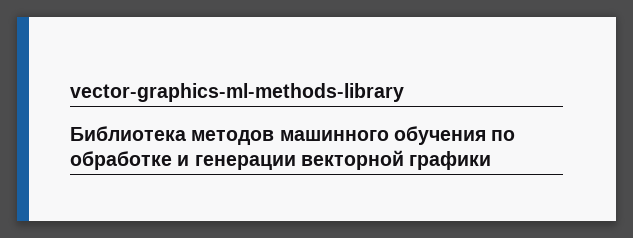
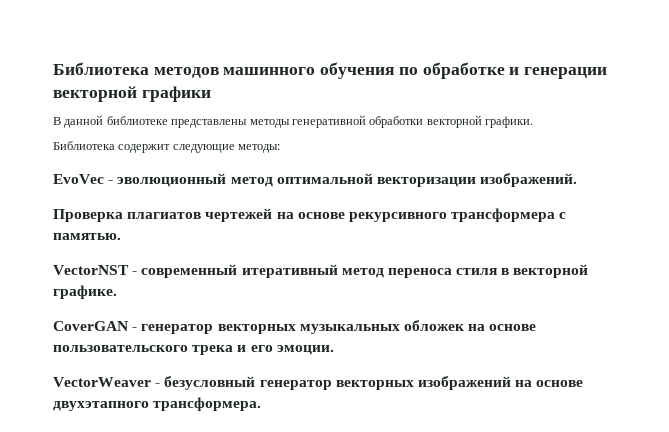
- vector-graphics-ml-methods-library
+ В данной библиотеке представлены методы генеративной обработки векторной графики.
+ Библиотека содержит следующие методы:
+ EvoVec - эволюционный метод оптимальной векторизации изображений.
+ Проверка плагиатов чертежей на основе рекурсивного трансформера с памятью.
+ VectorNST - современный итеративный метод переноса стиля в векторной графике.
+ CoverGAN - генератор векторных музыкальных обложек на основе пользовательского трека и его эмоции.
+ VectorWeaver - безусловный генератор векторных изображений на основе двухэтапного трансформера.

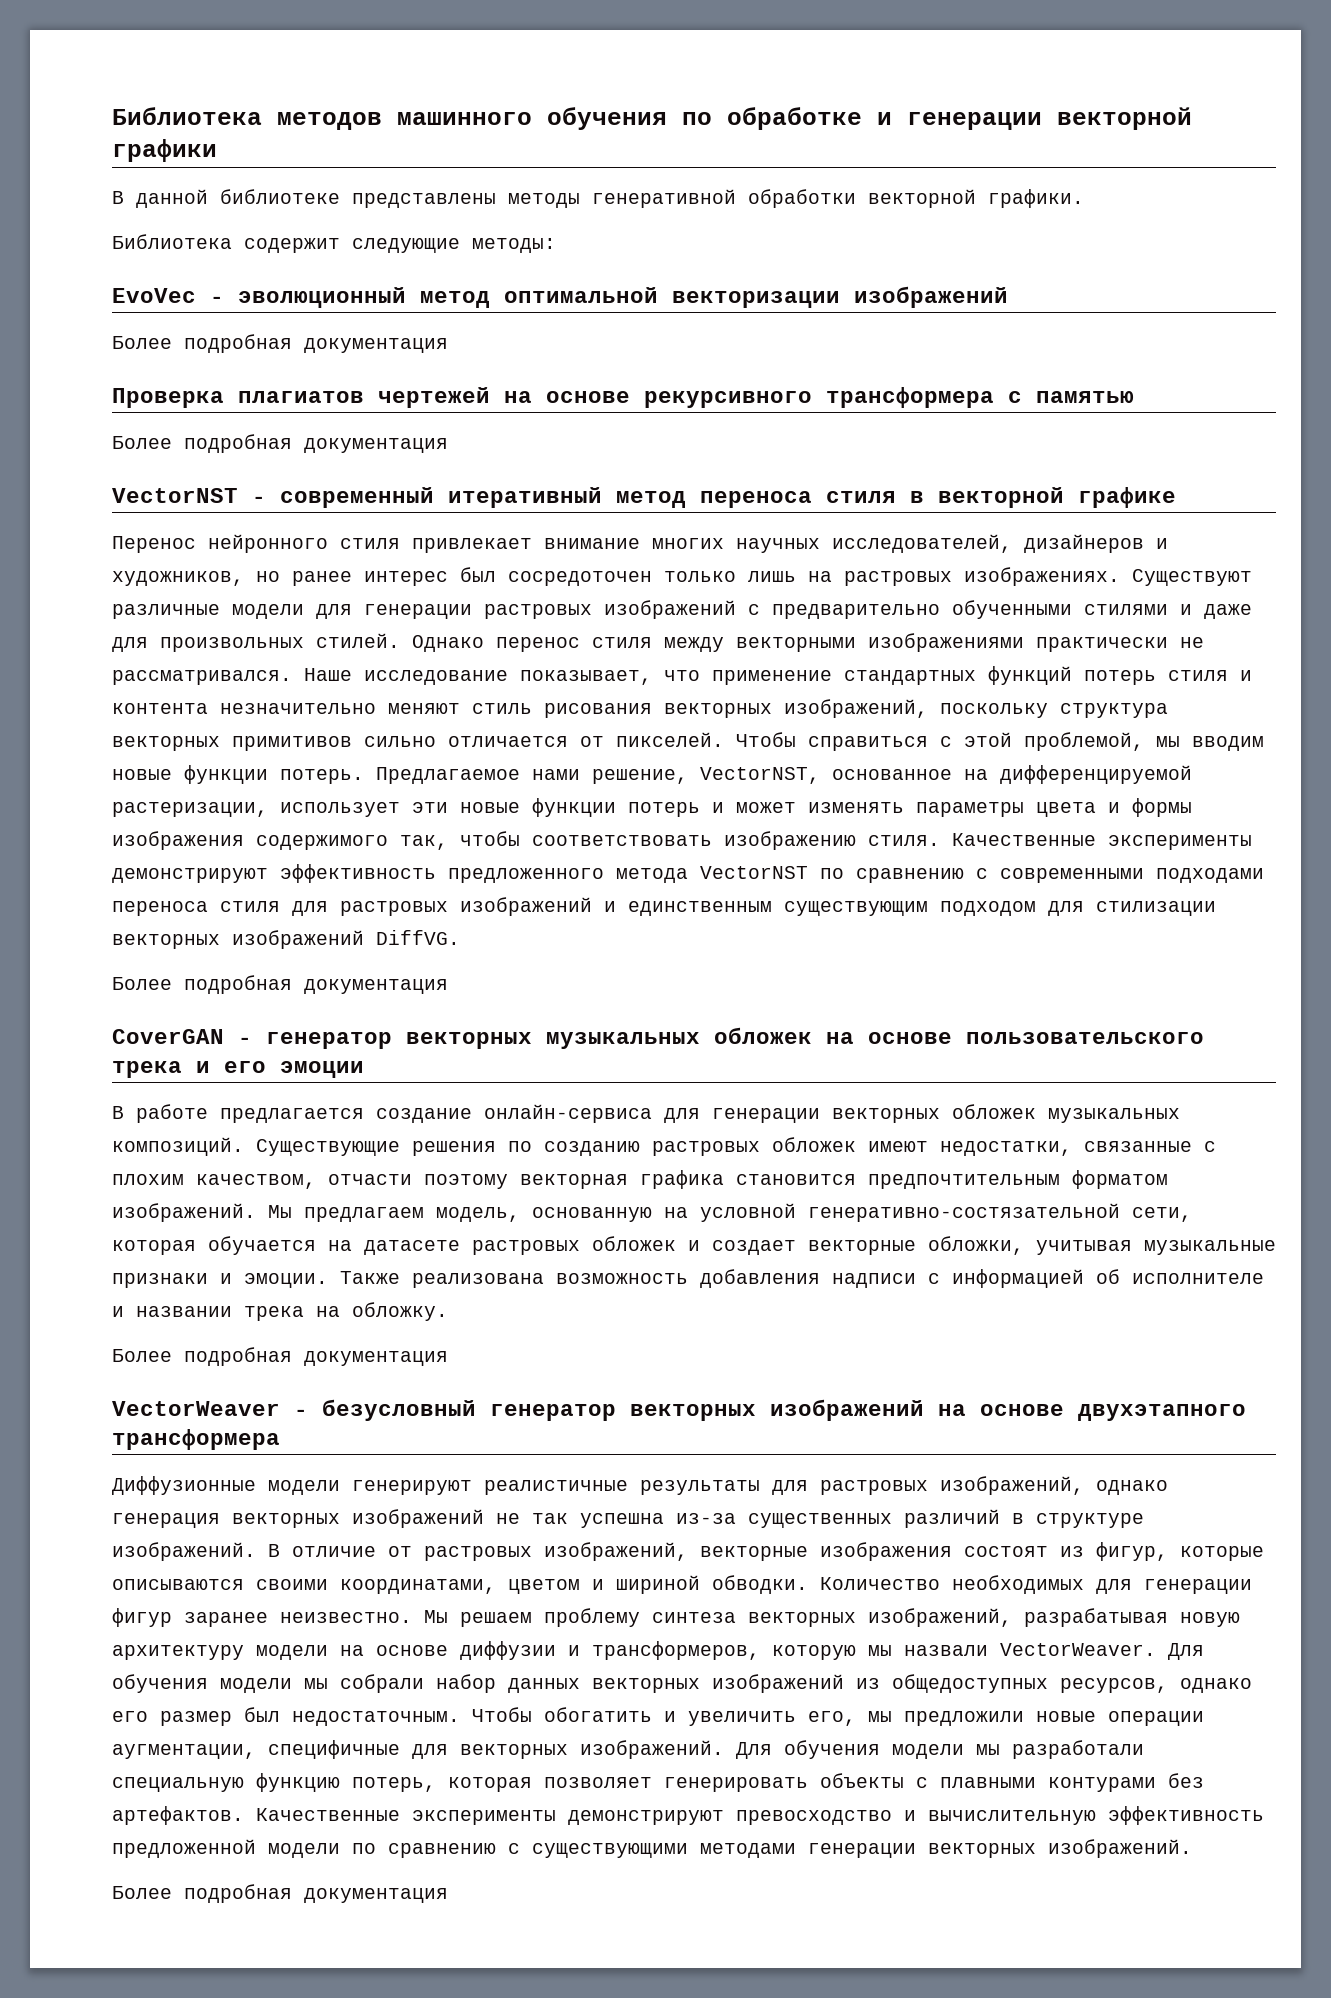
- EvoVec - эволюционный метод оптимальной векторизации изображений.
+ EvoVec - эволюционный метод оптимальной векторизации изображений
+ Более подробная документация
- Проверка плагиатов чертежей на основе рекурсивного трансформера с памятью.
+ Проверка плагиатов чертежей на основе рекурсивного трансформера с памятью
+ Более подробная документация
- VectorNST - современный итеративный метод переноса стиля в векторной графике.
+ VectorNST - современный итеративный метод переноса стиля в векторной графике
+ Перенос нейронного стиля привлекает внимание многих научных исследователей, дизайнеров и художников, но ранее интерес был сосредоточен только лишь на растровых изображениях. Существуют различные модели для генерации растровых изображений с предварительно обученными стилями и даже для произвольных стилей. Однако перенос стиля между векторными изображениями практически не рассматривался. Наше исследование показывает, что применение стандартных функций потерь стиля и контента незначительно меняют стиль рисования векторных изображений, поскольку структура векторных примитивов сильно отличается от пикселей. Чтобы справиться с этой проблемой, мы вводим новые функции потерь. Предлагаемое нами решение, VectorNST, основанное на дифференцируемой растеризации, использует эти новые функции потерь и может изменять параметры цвета и формы изображения содержимого так, чтобы соответствовать изображению стиля. Качественные эксперименты демонстрируют эффективность предложенного метода VectorNST по сравнению с современными подходами переноса стиля для растровых изображений и единственным существующим подходом для стилизации векторных изображений DiffVG.
+ Более подробная документация
- CoverGAN - генератор векторных музыкальных обложек на основе пользовательского трека и его эмоции.
+ CoverGAN - генератор векторных музыкальных обложек на основе пользовательского трека и его эмоции
+ В работе предлагается создание онлайн-сервиса для генерации векторных обложек музыкальных композиций. Существующие решения по созданию растровых обложек имеют недостатки, связанные с плохим качеством, отчасти поэтому векторная графика становится предпочтительным форматом изображений. Мы предлагаем модель, основанную на условной генеративно-состязательной сети, которая обучается на датасете растровых обложек и создает векторные обложки, учитывая музыкальные признаки и эмоции. Также реализована возможность добавления надписи с информацией об исполнителе и названии трека на обложку.
+ Более подробная документация
- VectorWeaver - безусловный генератор векторных изображений на основе двухэтапного трансформера.
+ VectorWeaver - безусловный генератор векторных изображений на основе двухэтапного трансформера
+ Диффузионные модели генерируют реалистичные результаты для растровых изображений, однако генерация векторных изображений не так успешна из-за существенных различий в структуре изображений. В отличие от растровых изображений, векторные изображения состоят из фигур, которые описываются своими координатами, цветом и шириной обводки. Количество необходимых для генерации фигур заранее неизвестно. Мы решаем проблему синтеза векторных изображений, разрабатывая новую архитектуру модели на основе диффузии и трансформеров, которую мы назвали VectorWeaver. Для обучения модели мы собрали набор данных векторных изображений из общедоступных ресурсов, однако его размер был недостаточным. Чтобы обогатить и увеличить его, мы предложили новые операции аугментации, специфичные для векторных изображений. Для обучения модели мы разработали специальную функцию потерь, которая позволяет генерировать объекты с плавными контурами без артефактов. Качественные эксперименты демонстрируют превосходство и вычислительную эффективность предложенной модели по сравнению с существующими методами генерации векторных изображений.
+ Более подробная документация

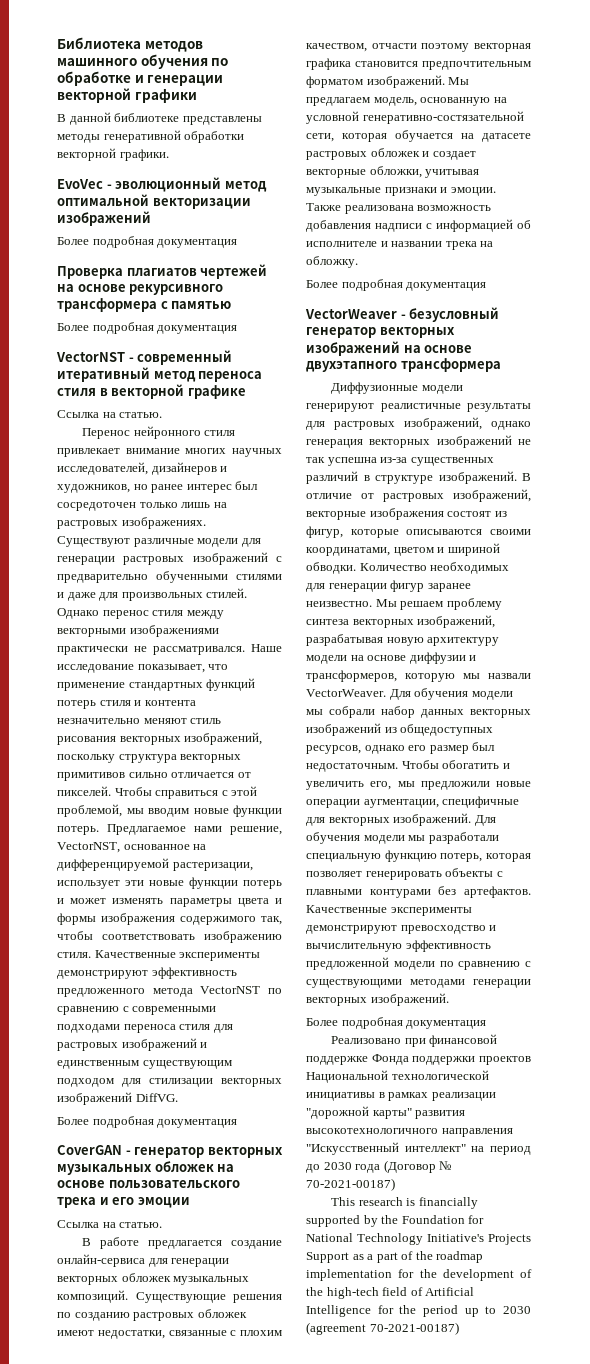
- Библиотека содержит следующие методы:
  VectorNST - современный итеративный метод переноса стиля в векторной графике
+ Ссылка на статью.
  CoverGAN - генератор векторных музыкальных обложек на основе пользовательского трека и его эмоции
+ Ссылка на статью.
+ Реализовано при финансовой поддержке Фонда поддержки проектов Национальной технологической инициативы в рамках реализации "дорожной карты" развития высокотехнологичного направления "Искусственный интеллект" на период до 2030 года (Договор № 70-2021-00187)
+ This research is financially supported by the Foundation for National Technology Initiative's Projects Support as a part of the roadmap implementation for the development of the high-tech field of Artificial Intelligence for the period up to 2030 (agreement 70-2021-00187)

